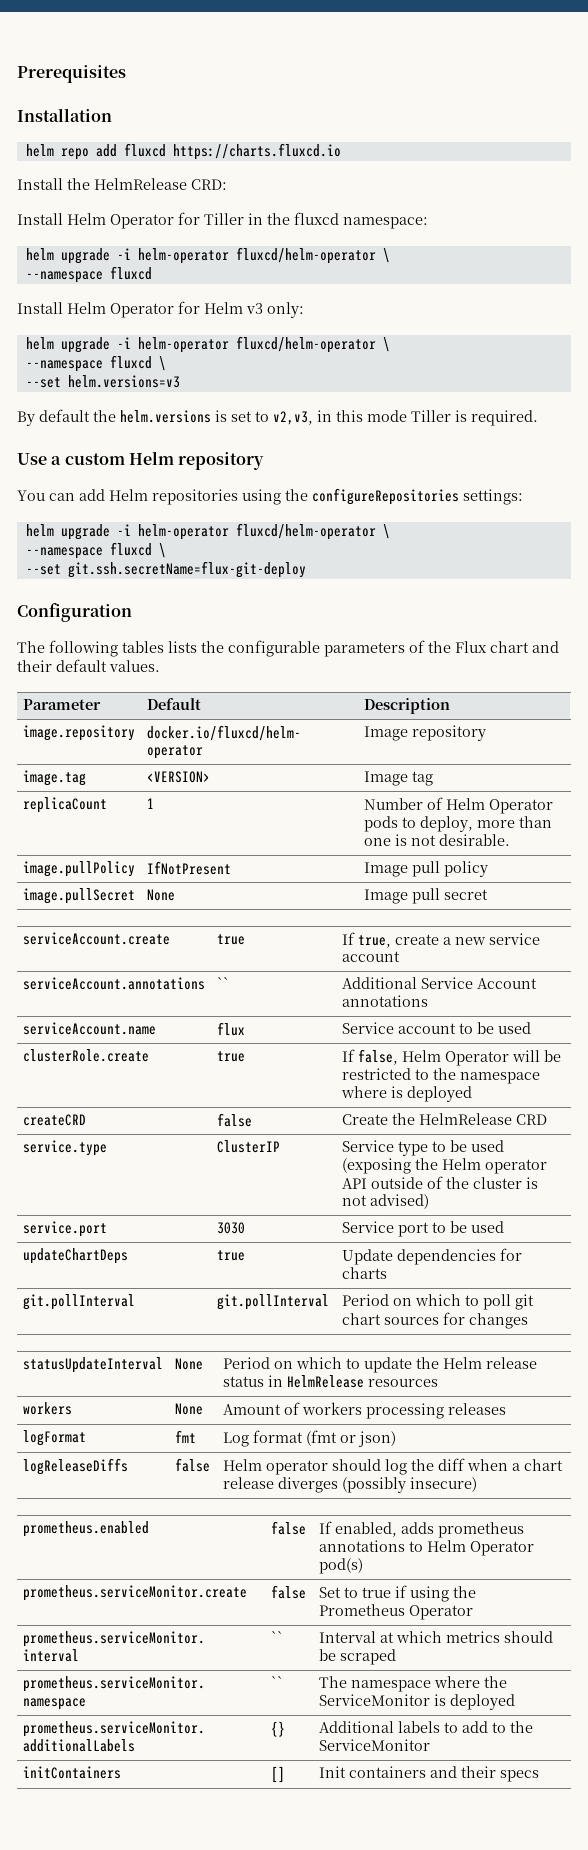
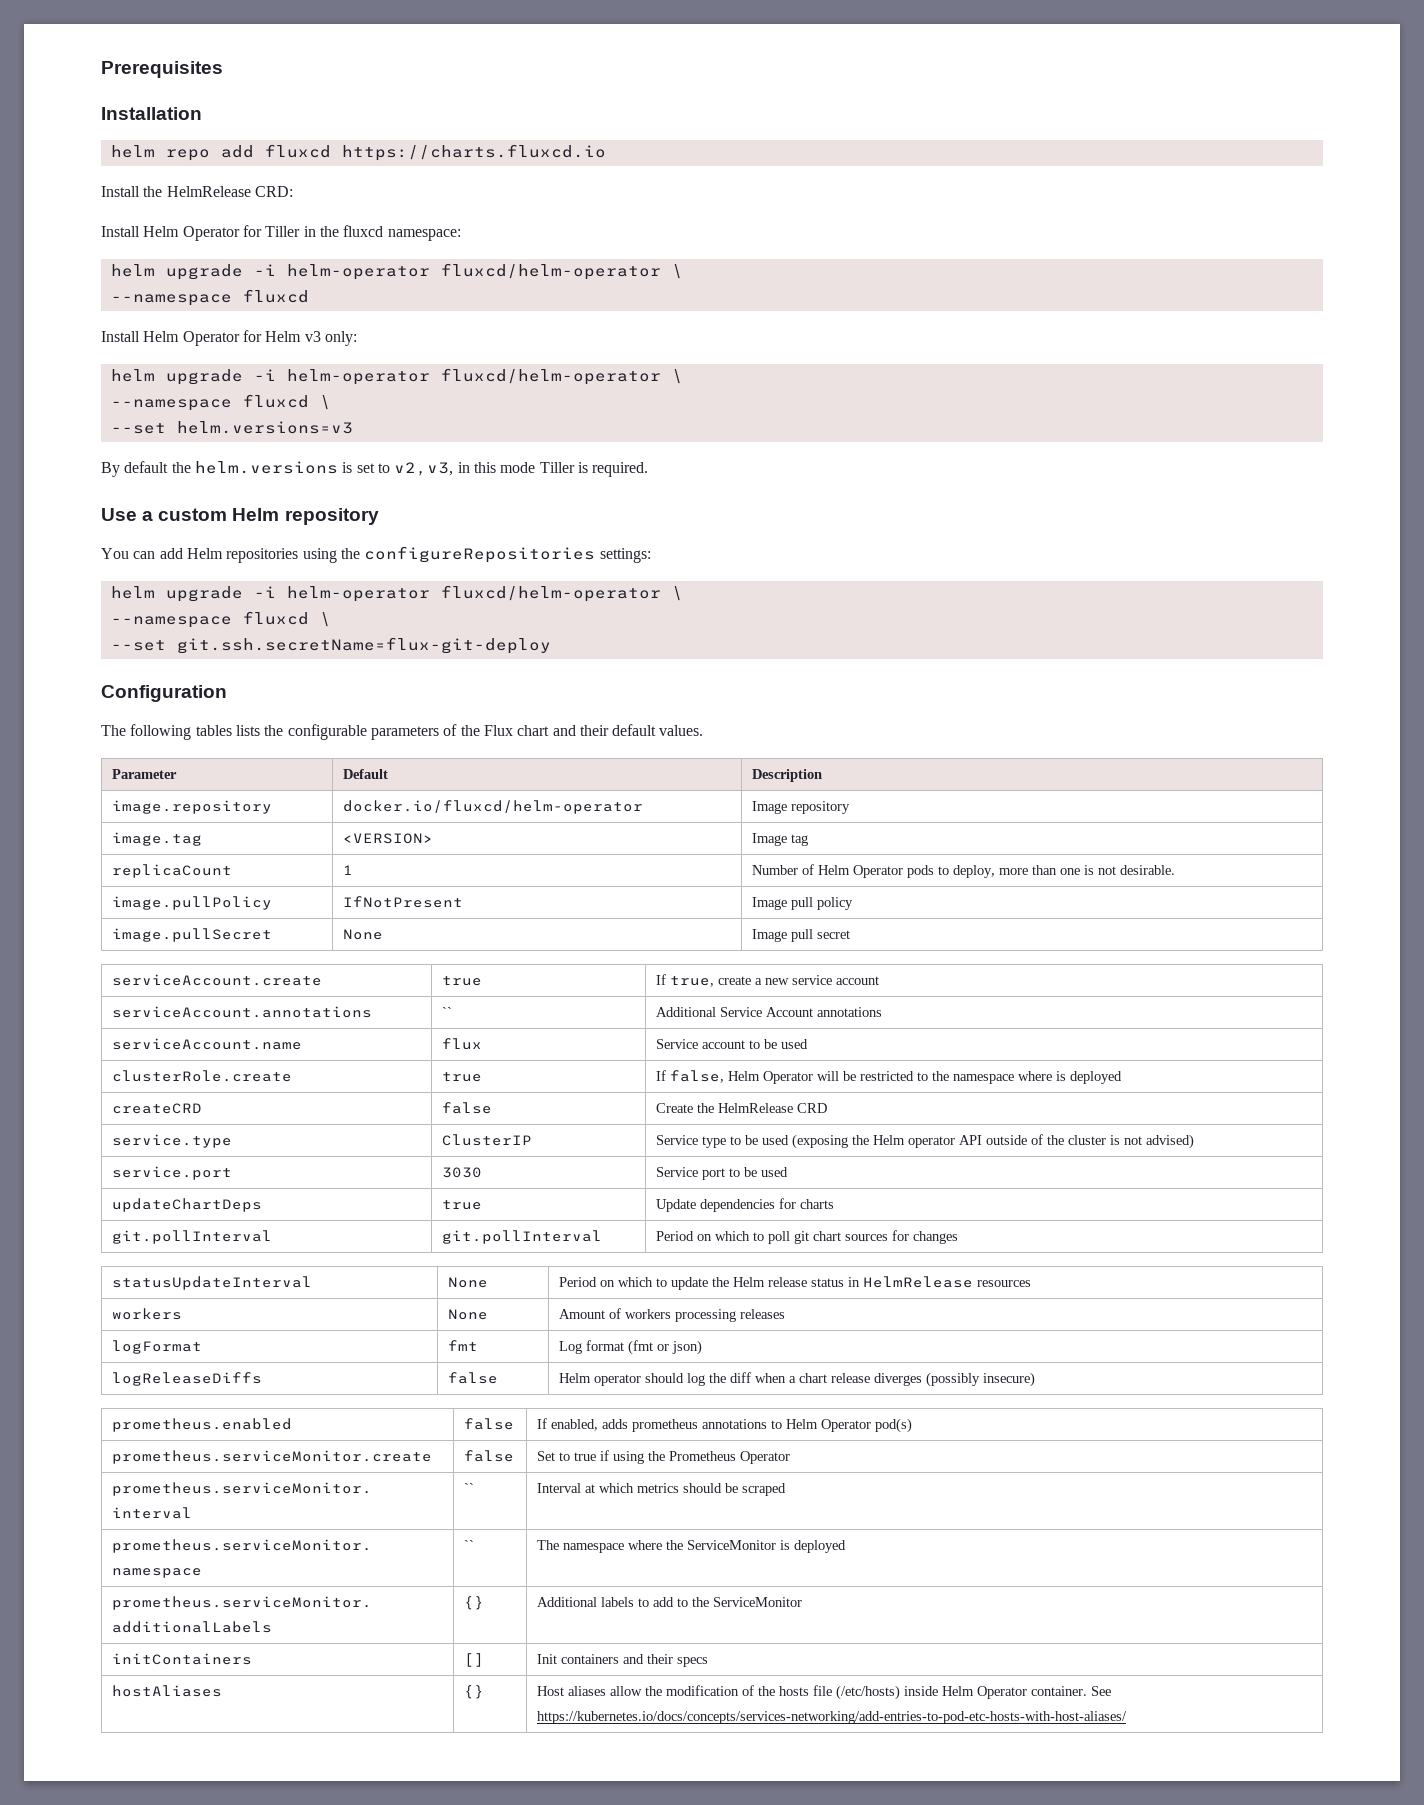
+ hostAliases | {} | Host aliases allow the modification of the hosts file (/etc/hosts) inside Helm Operator container. See https://kubernetes.io/docs/concepts/services-networking/add-entries-to-pod-etc-hosts-with-host-aliases/

